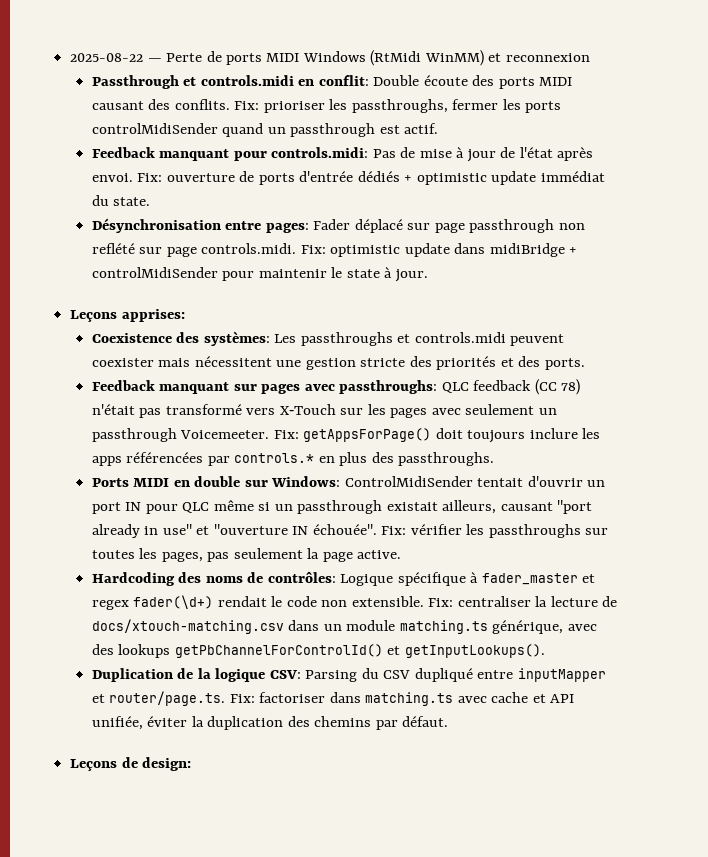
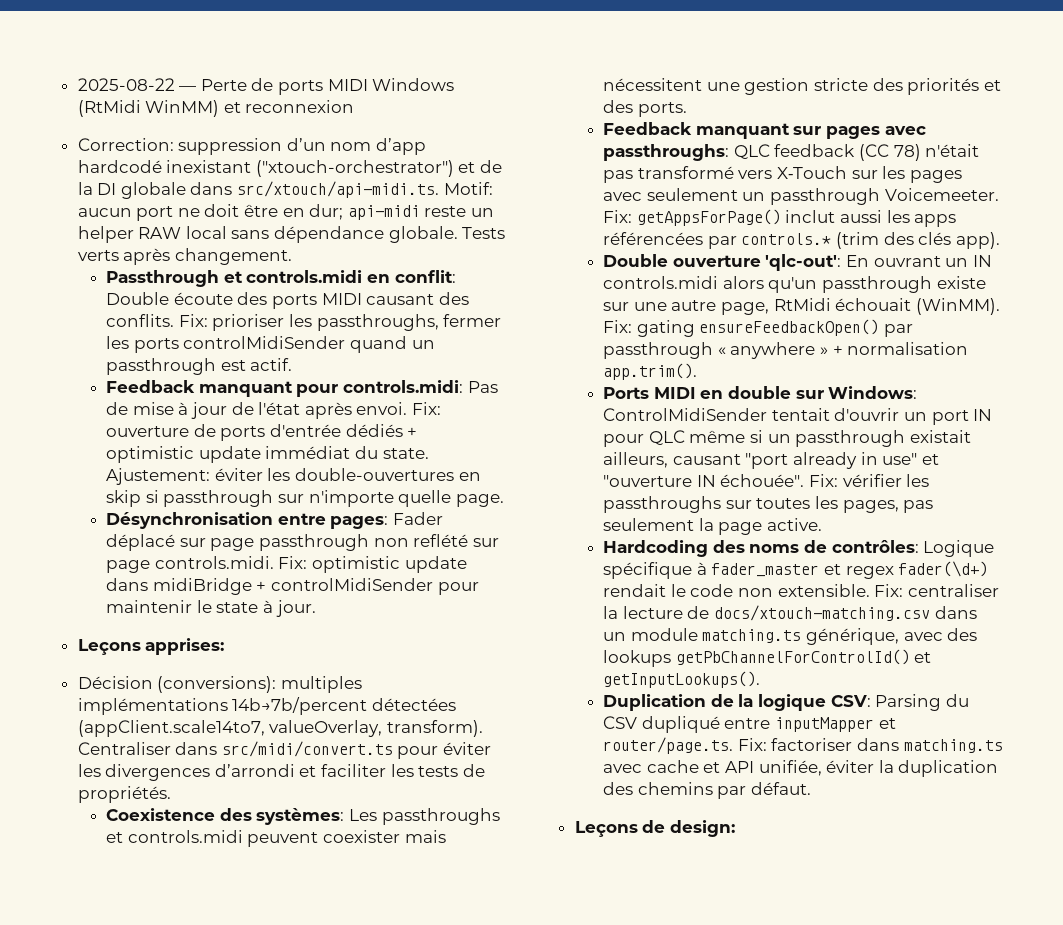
+ Correction: suppression d’un nom d’app hardcodé inexistant ("xtouch-orchestrator") et de la DI globale dans src/xtouch/api-midi.ts. Motif: aucun port ne doit être en dur; api-midi reste un helper RAW local sans dépendance globale. Tests verts après changement.
+ Ajustement: éviter les double-ouvertures en skip si passthrough sur n'importe quelle page.
+ Décision (conversions): multiples implémentations 14b→7b/percent détectées (appClient.scale14to7, valueOverlay, transform). Centraliser dans src/midi/convert.ts pour éviter les divergences d’arrondi et faciliter les tests de propriétés.
- Fix: getAppsForPage() doit toujours inclure les apps référencées par controls.* en plus des passthroughs.
+ Fix: getAppsForPage() inclut aussi les apps référencées par controls.* (trim des clés app).
+ Double ouverture 'qlc-out': En ouvrant un IN controls.midi alors qu'un passthrough existe sur une autre page, RtMidi échouait (WinMM). Fix: gating ensureFeedbackOpen() par passthrough « anywhere » + normalisation app.trim().

